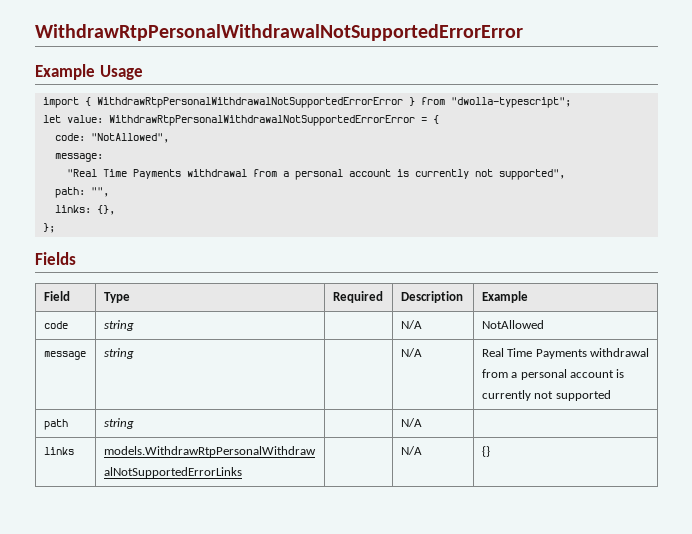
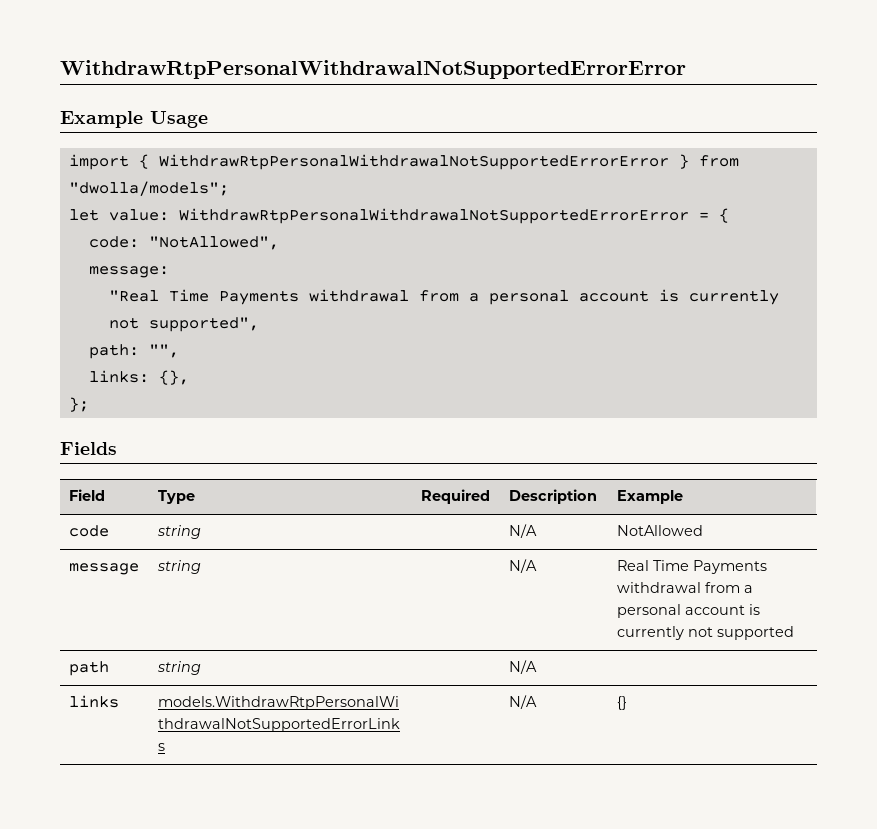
- import { WithdrawRtpPersonalWithdrawalNotSupportedErrorError } from "dwolla-typescript";
+ import { WithdrawRtpPersonalWithdrawalNotSupportedErrorError } from "dwolla/models";

